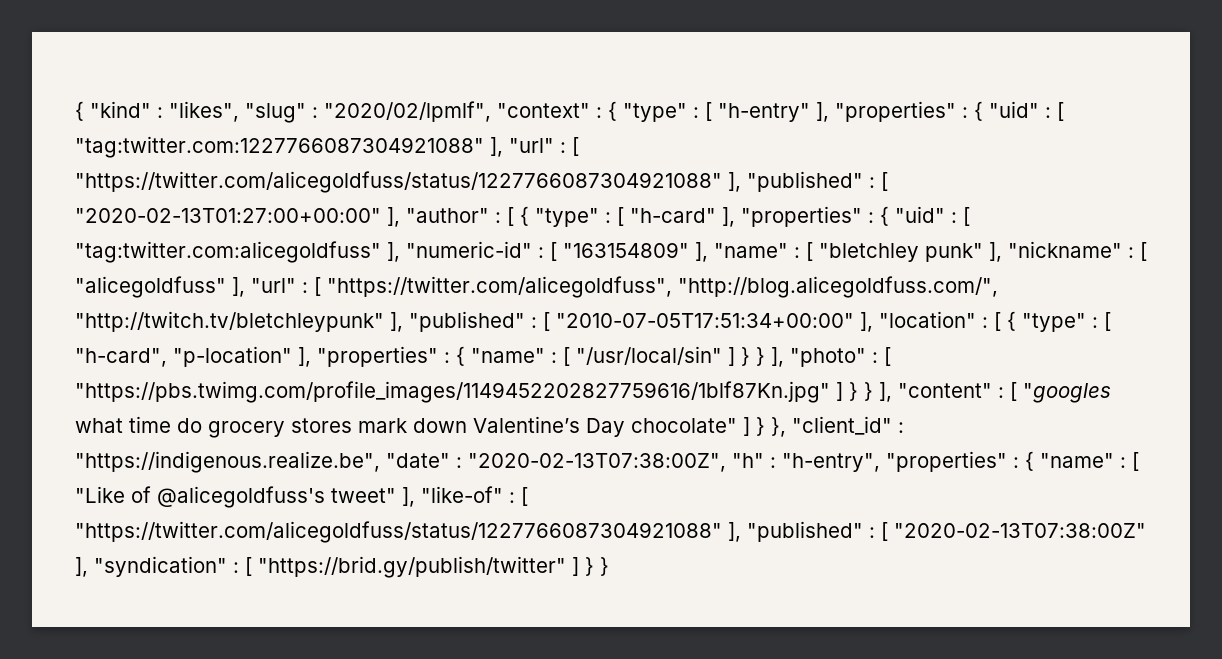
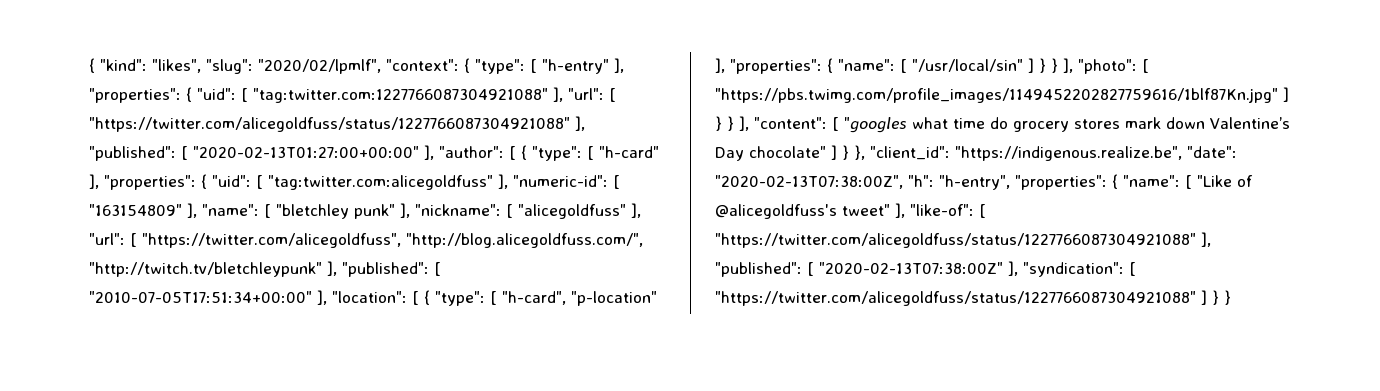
- { "kind" : "likes", "slug" : "2020/02/lpmlf", "context" : { "type" : [ "h-entry" ], "properties" : { "uid" :
+ { "kind": "likes", "slug": "2020/02/lpmlf", "context": { "type": [ "h-entry" ], "properties": { "uid":
- [ "tag:twitter.com:1227766087304921088" ], "url" : [ "https://twitter.com/alicegoldfuss/status/1227766087304921088" ], "published" :
+ [ "tag:twitter.com:1227766087304921088" ], "url": [ "https://twitter.com/alicegoldfuss/status/1227766087304921088" ], "published":
- [ "2020-02-13T01:27:00+00:00" ], "author" : [ { "type" : [ "h-card" ], "properties" : { "uid" :
+ [ "2020-02-13T01:27:00+00:00" ], "author": [ { "type": [ "h-card" ], "properties": { "uid":
- [ "tag:twitter.com:alicegoldfuss" ], "numeric-id" :
+ [ "tag:twitter.com:alicegoldfuss" ], "numeric-id":
- [ "163154809" ], "name" :
+ [ "163154809" ], "name":
- [ "bletchley punk" ], "nickname" :
+ [ "bletchley punk" ], "nickname":
- [ "alicegoldfuss" ], "url" :
+ [ "alicegoldfuss" ], "url":
- [ "https://twitter.com/alicegoldfuss", "http://blog.alicegoldfuss.com/", "http://twitch.tv/bletchleypunk" ], "published" :
+ [ "https://twitter.com/alicegoldfuss", "http://blog.alicegoldfuss.com/", "http://twitch.tv/bletchleypunk" ], "published":
- [ "2010-07-05T17:51:34+00:00" ], "location" : [ { "type" : [ "h-card", "p-location" ], "properties" : { "name" :
+ [ "2010-07-05T17:51:34+00:00" ], "location": [ { "type": [ "h-card", "p-location" ], "properties": { "name":
- [ "/usr/local/sin" ] } } ], "photo" :
+ [ "/usr/local/sin" ] } } ], "photo":
- [ "https://pbs.twimg.com/profile_images/1149452202827759616/1blf87Kn.jpg" ] } } ], "content" :
+ [ "https://pbs.twimg.com/profile_images/1149452202827759616/1blf87Kn.jpg" ] } } ], "content":
- [ "googles what time do grocery stores mark down Valentine’s Day chocolate" ] } }, "client_id" : "https://indigenous.realize.be", "date" : "2020-02-13T07:38:00Z", "h" : "h-entry", "properties" : { "name" :
+ [ "googles what time do grocery stores mark down Valentine’s Day chocolate" ] } }, "client_id": "https://indigenous.realize.be", "date": "2020-02-13T07:38:00Z", "h": "h-entry", "properties": { "name":
- [ "Like of @alicegoldfuss's tweet" ], "like-of" : [ "https://twitter.com/alicegoldfuss/status/1227766087304921088" ], "published" :
+ [ "Like of @alicegoldfuss's tweet" ], "like-of": [ "https://twitter.com/alicegoldfuss/status/1227766087304921088" ], "published":
- [ "2020-02-13T07:38:00Z" ], "syndication" : [ "https://brid.gy/publish/twitter" ] } }
+ [ "2020-02-13T07:38:00Z" ], "syndication": [ "https://twitter.com/alicegoldfuss/status/1227766087304921088" ] } }

